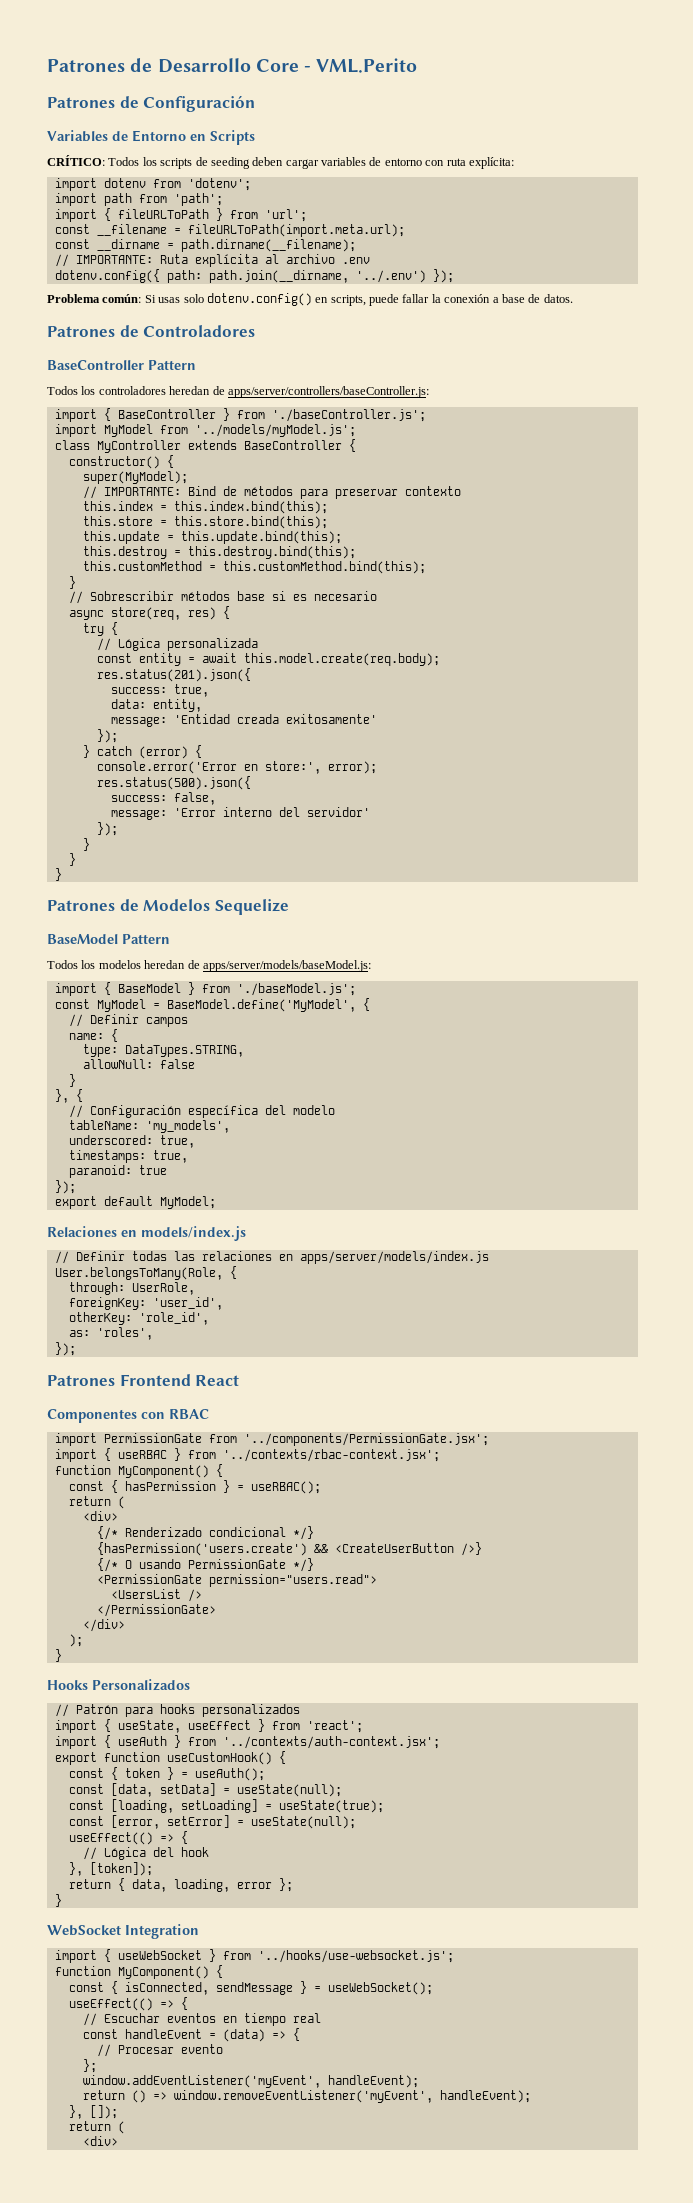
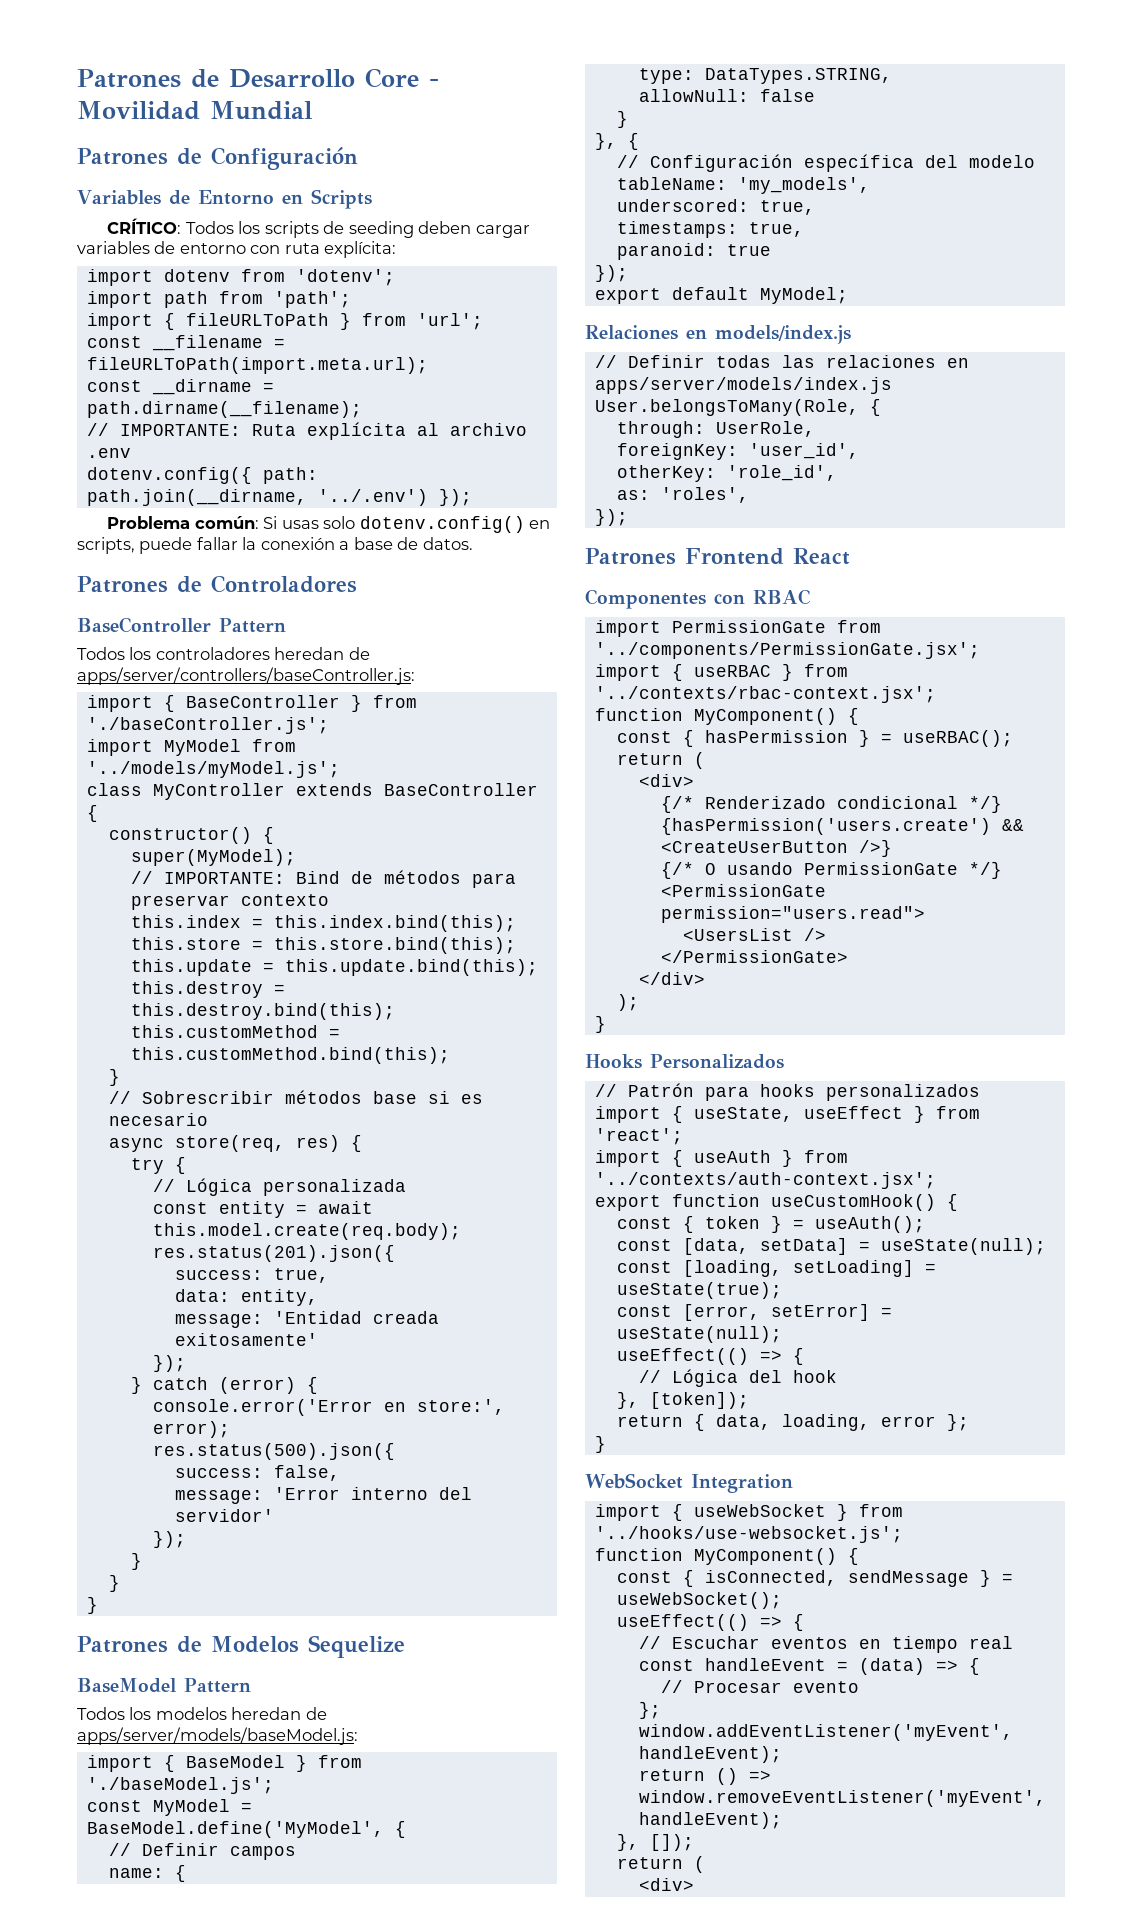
- Patrones de Desarrollo Core - VML.Perito
+ Patrones de Desarrollo Core - Movilidad Mundial

